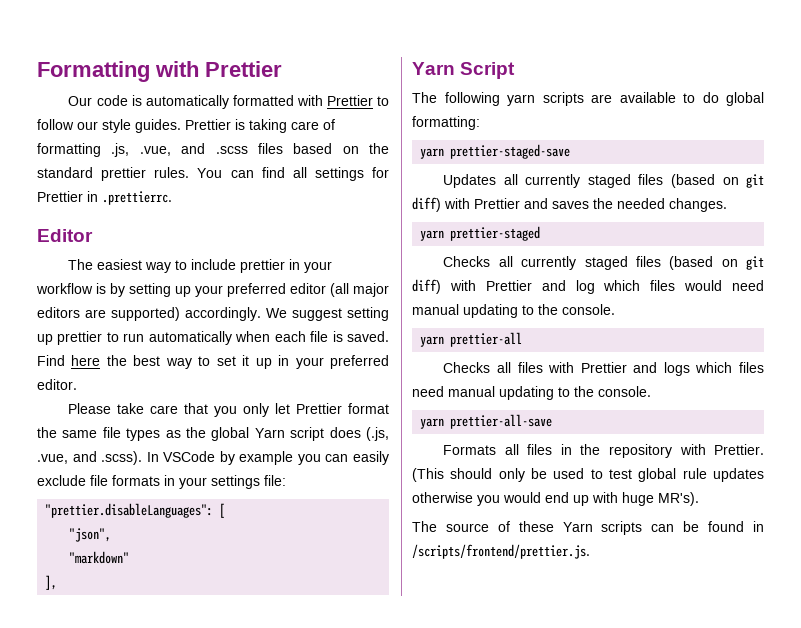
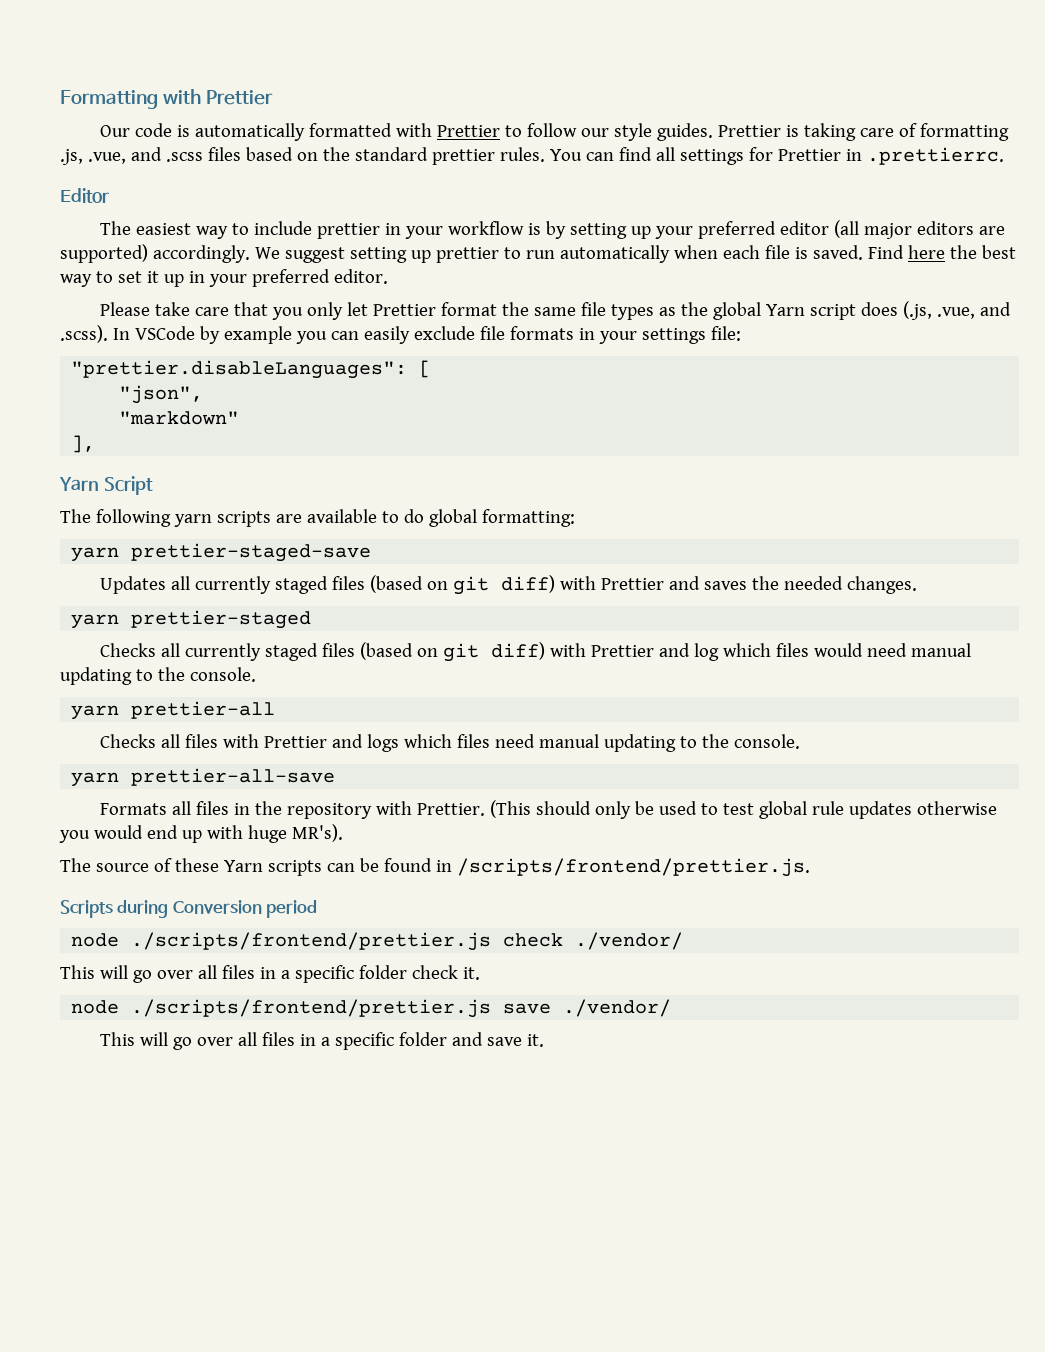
+ Scripts during Conversion period
+ node ./scripts/frontend/prettier.js check ./vendor/
+ This will go over all files in a specific folder check it.
+ node ./scripts/frontend/prettier.js save ./vendor/
+ This will go over all files in a specific folder and save it.

